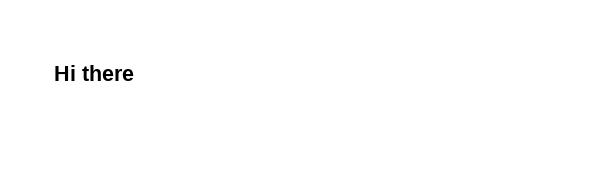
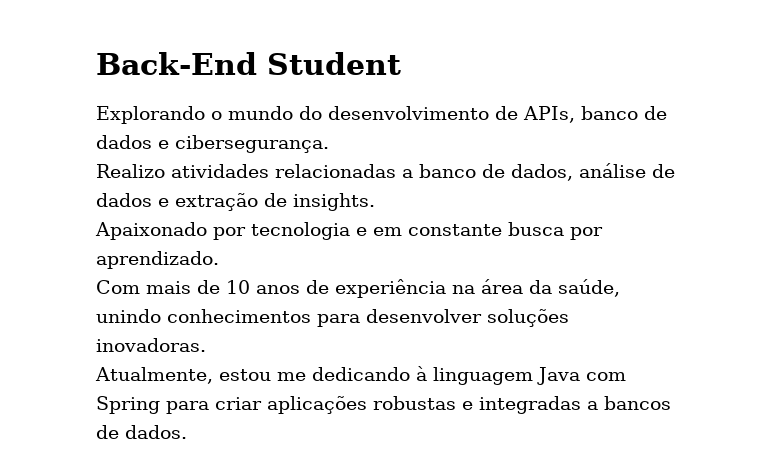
- Hi there
+ Back-End Student
+ Explorando o mundo do desenvolvimento de APIs, banco de dados e cibersegurança.
+ Realizo atividades relacionadas a banco de dados, análise de dados e extração de insights.
+ Apaixonado por tecnologia e em constante busca por aprendizado.
+ Com mais de 10 anos de experiência na área da saúde, unindo conhecimentos para desenvolver soluções inovadoras.
+ Atualmente, estou me dedicando à linguagem Java com Spring para criar aplicações robustas e integradas a bancos de dados.

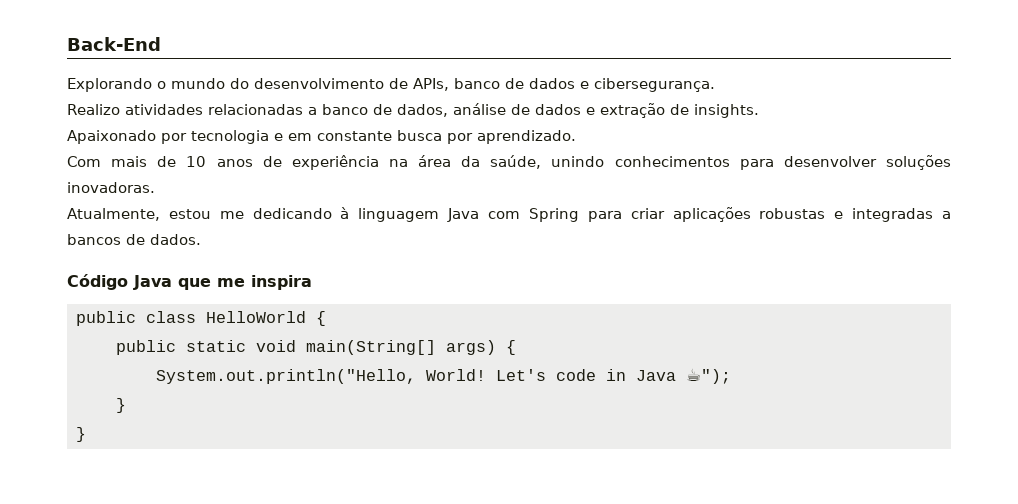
- Back-End Student
+ Back-End
+ Código Java que me inspira
+ public class HelloWorld {
+ public static void main(String[] args) {
+ System.out.println("Hello, World! Let's code in Java ☕");
+ }
+ }

